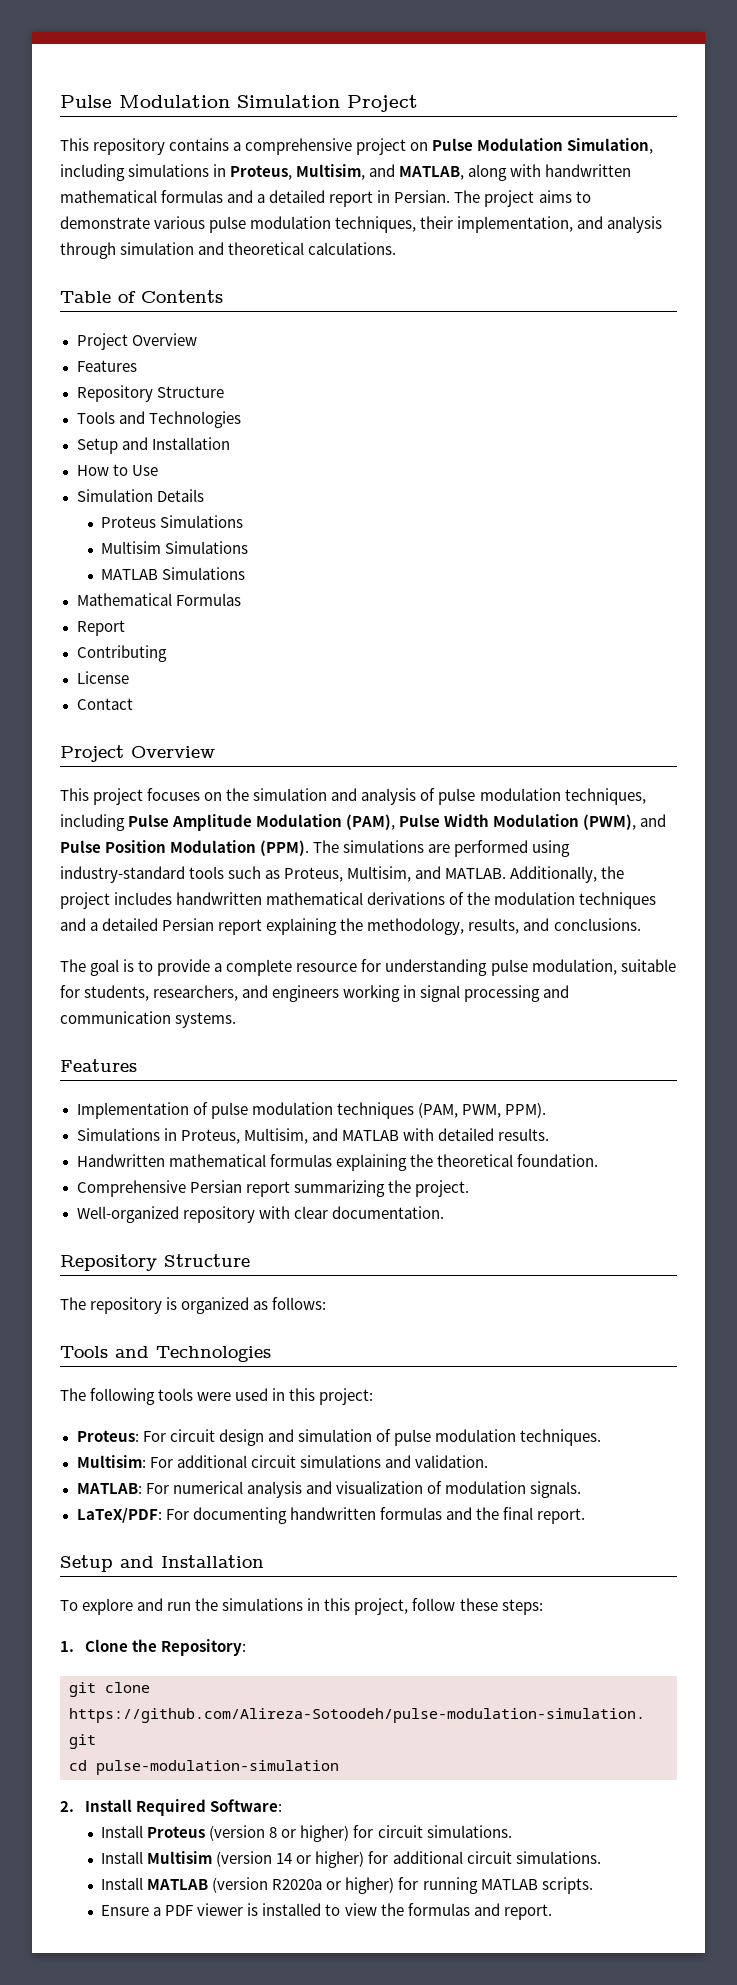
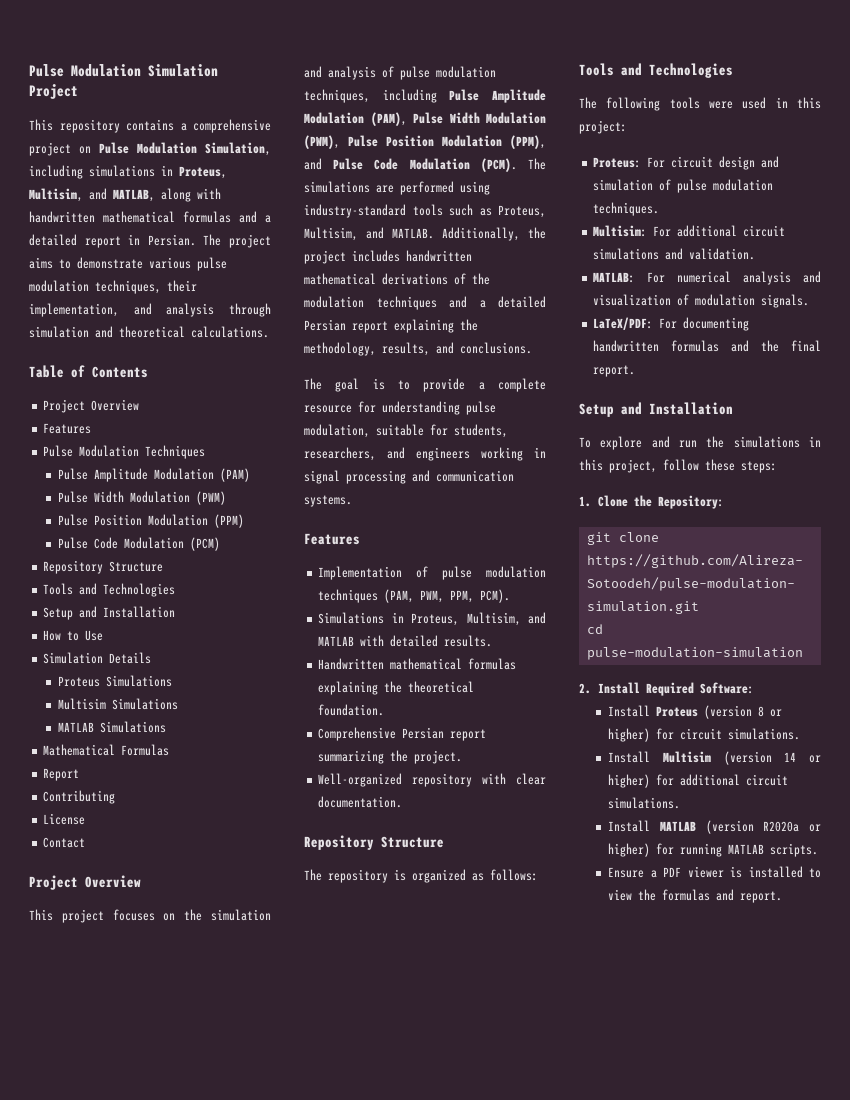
+ Pulse Modulation Techniques
+ Pulse Amplitude Modulation (PAM)
+ Pulse Width Modulation (PWM)
+ Pulse Position Modulation (PPM)
+ Pulse Code Modulation (PCM)
- This project focuses on the simulation and analysis of pulse modulation techniques, including Pulse Amplitude Modulation (PAM), Pulse Width Modulation (PWM), and Pulse Position Modulation (PPM).
+ This project focuses on the simulation and analysis of pulse modulation techniques, including Pulse Amplitude Modulation (PAM), Pulse Width Modulation (PWM), Pulse Position Modulation (PPM), and Pulse Code Modulation (PCM).
- Implementation of pulse modulation techniques (PAM, PWM, PPM).
+ Implementation of pulse modulation techniques (PAM, PWM, PPM, PCM).

